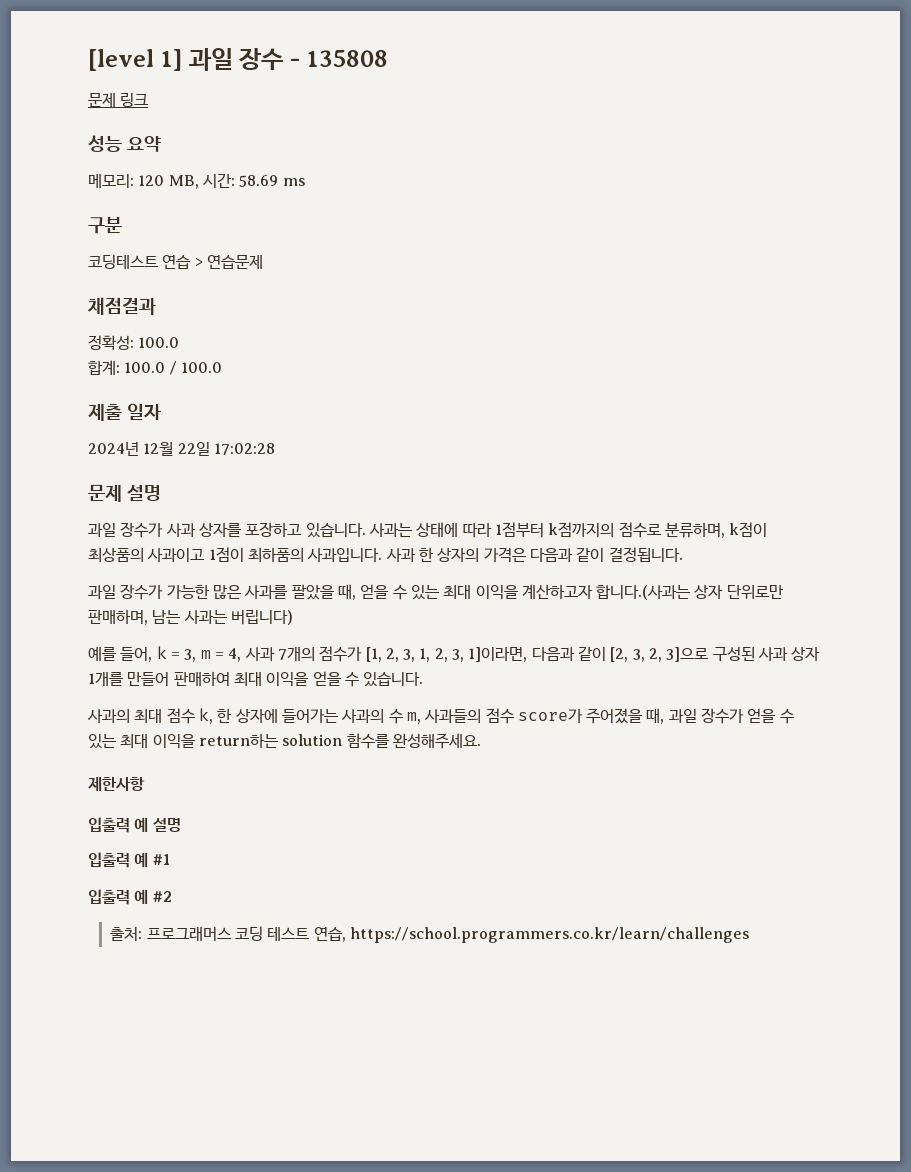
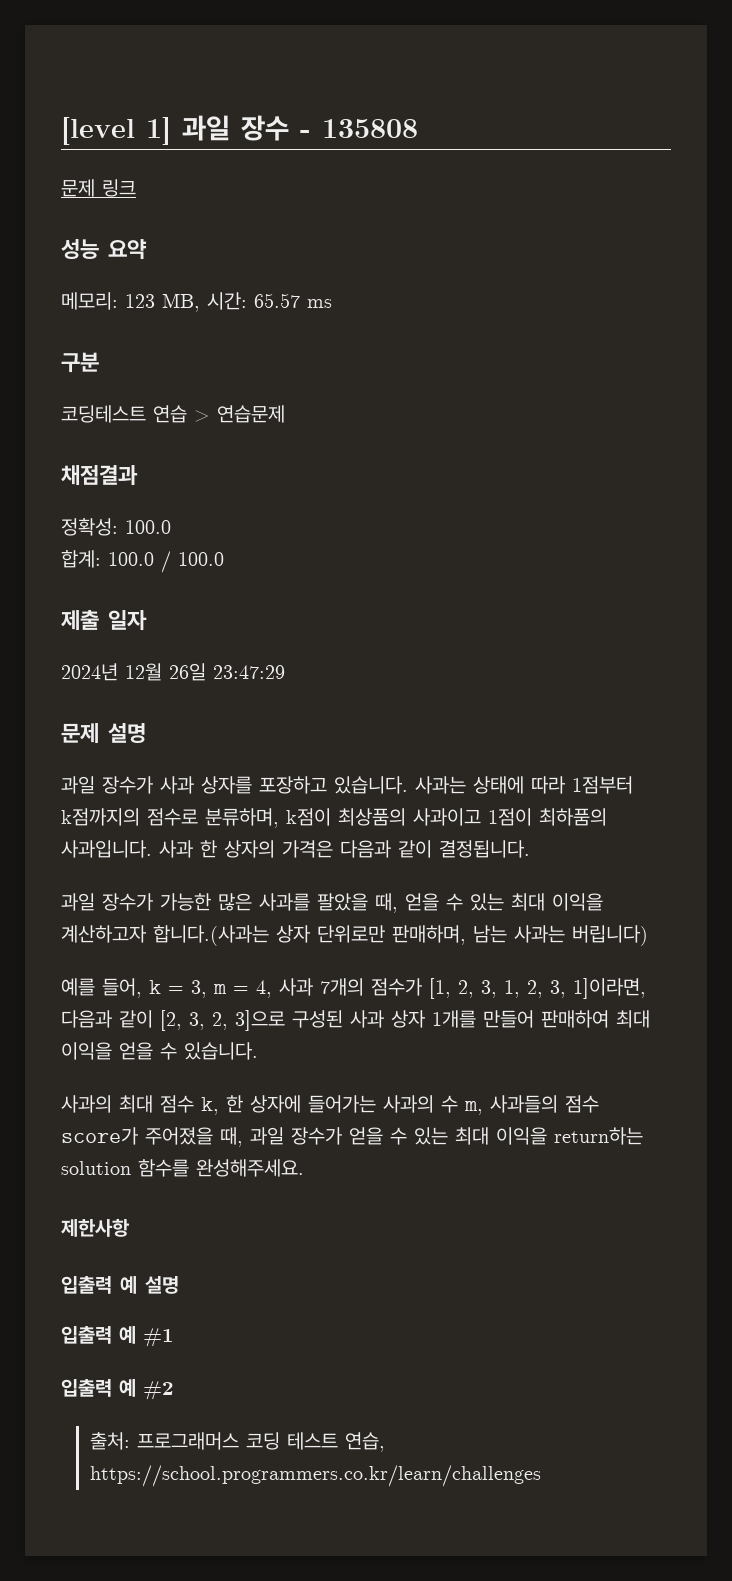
- 메모리: 120 MB, 시간: 58.69 ms
+ 메모리: 123 MB, 시간: 65.57 ms
- 2024년 12월 22일 17:02:28
+ 2024년 12월 26일 23:47:29

